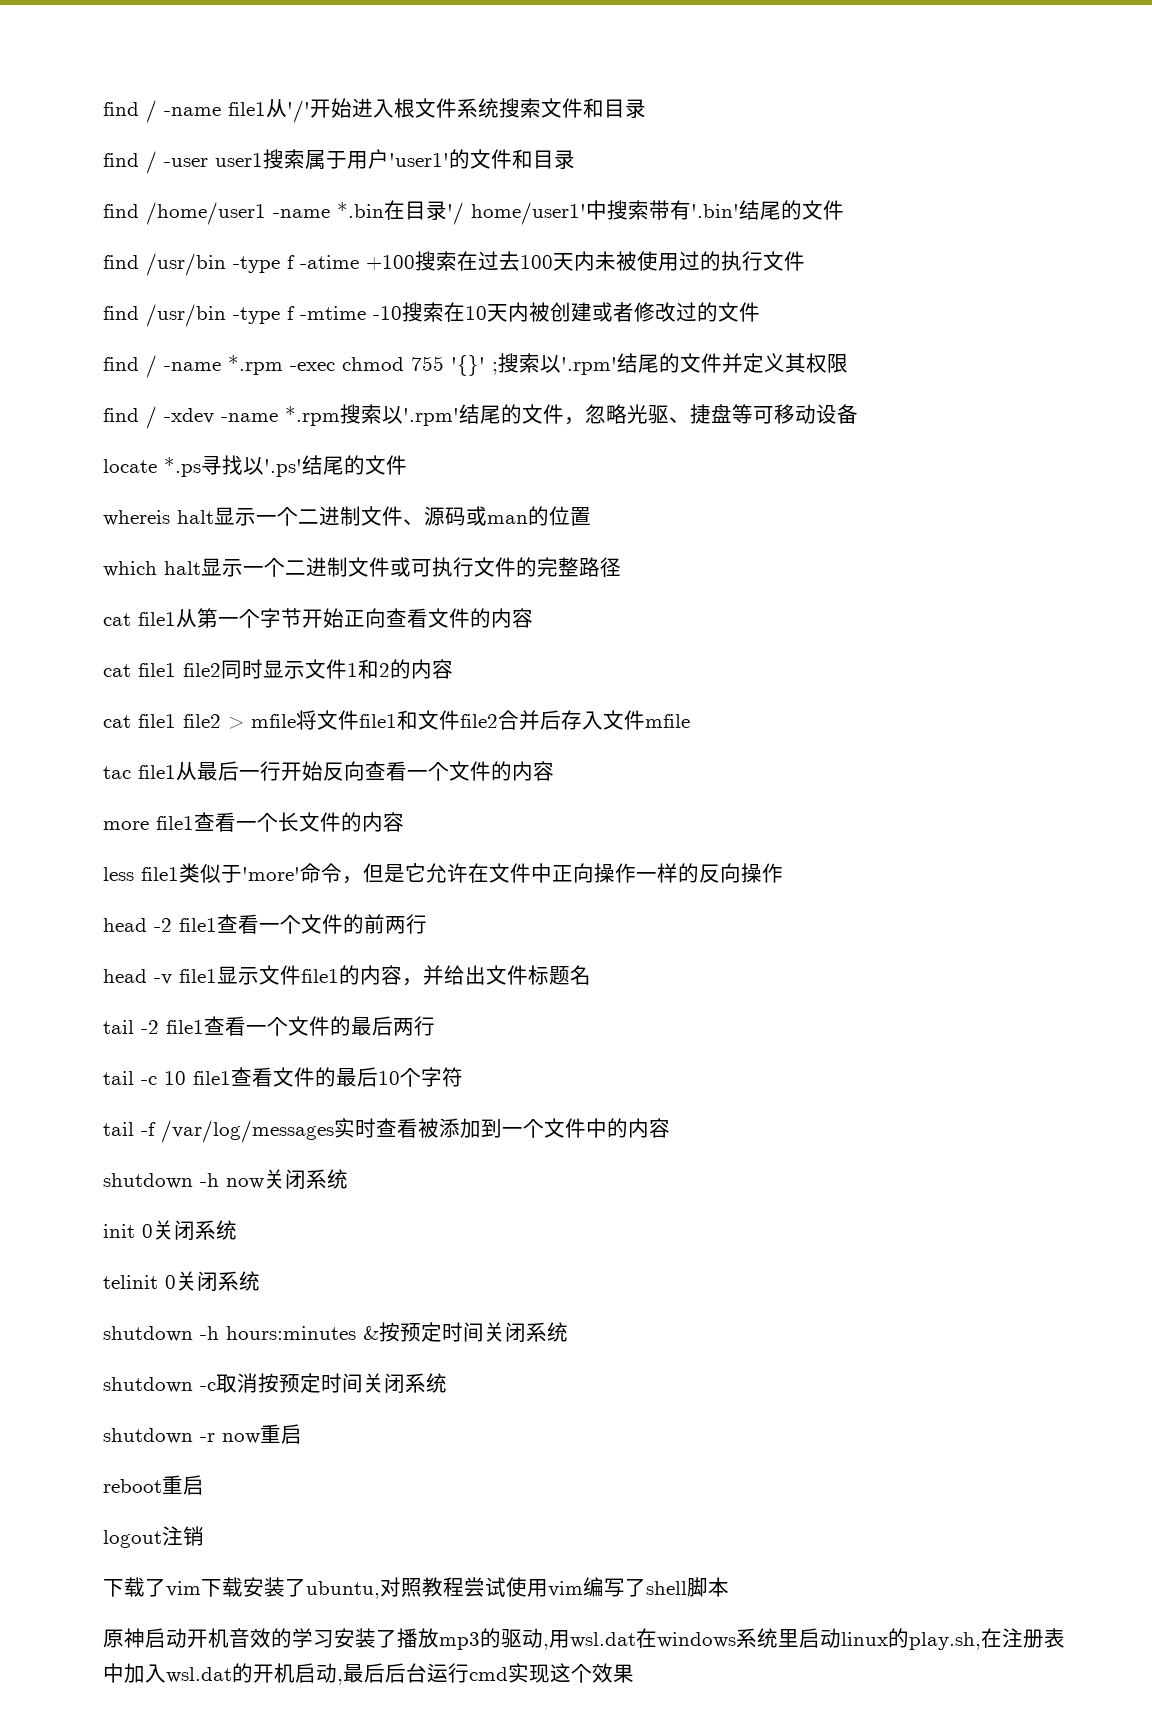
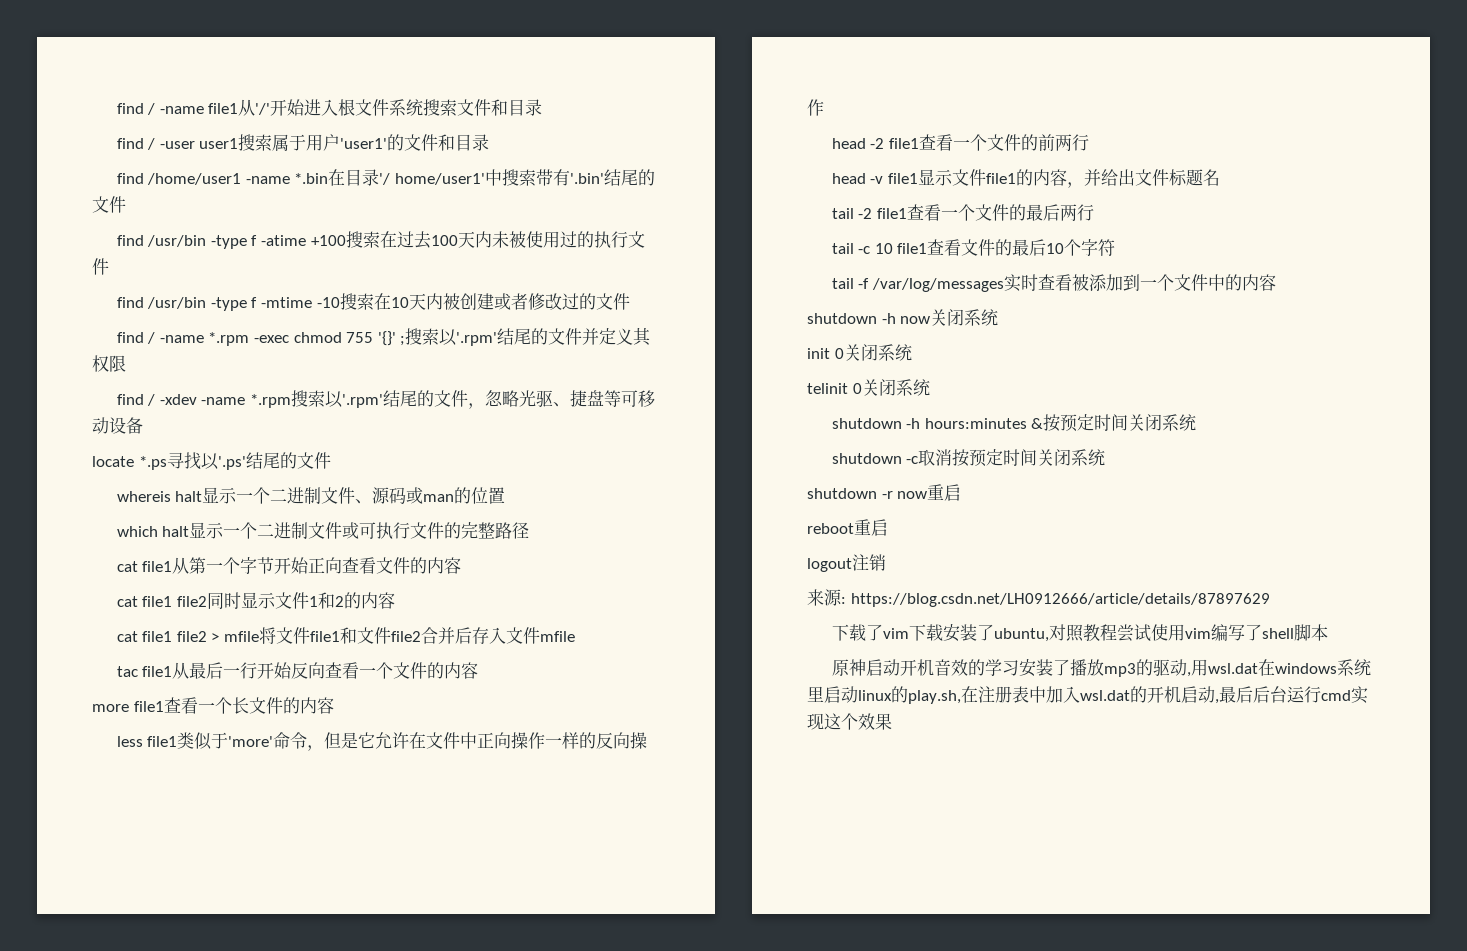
+ 来源: https://blog.csdn.net/LH0912666/article/details/87897629

